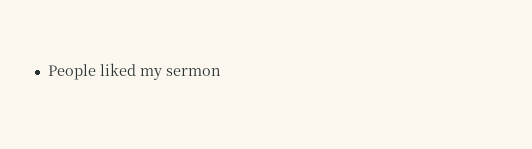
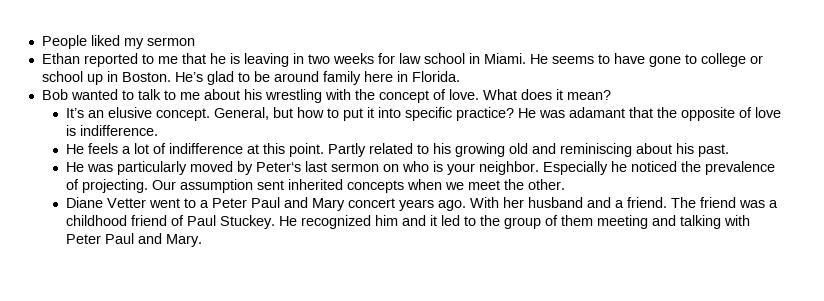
+ Ethan reported to me that he is leaving in two weeks for law school in Miami. He seems to have gone to college or school up in Boston. He’s glad to be around family here in Florida.
+ Bob wanted to talk to me about his wrestling with the concept of love. What does it mean?
+ It’s an elusive concept. General, but how to put it into specific practice? He was adamant that the opposite of love is indifference.
+ He feels a lot of indifference at this point. Partly related to his growing old and reminiscing about his past.
+ He was particularly moved by Peter‘s last sermon on who is your neighbor. Especially he noticed the prevalence of projecting. Our assumption sent inherited concepts when we meet the other.
+ Diane Vetter went to a Peter Paul and Mary concert years ago. With her husband and a friend. The friend was a childhood friend of Paul Stuckey. He recognized him and it led to the group of them meeting and talking with Peter Paul and Mary.

